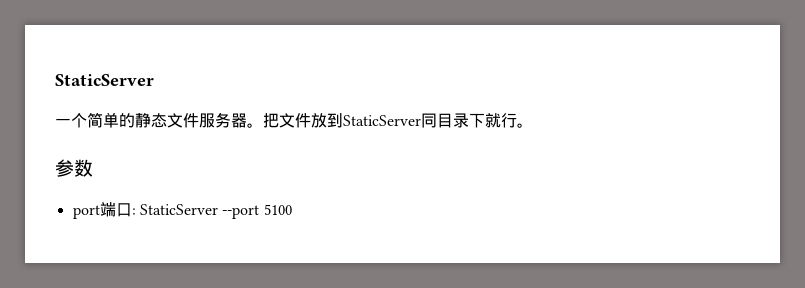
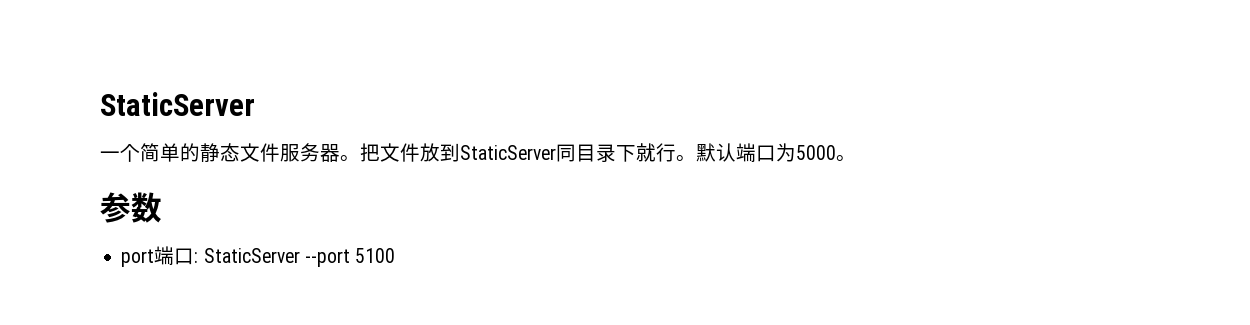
+ 默认端口为5000。

